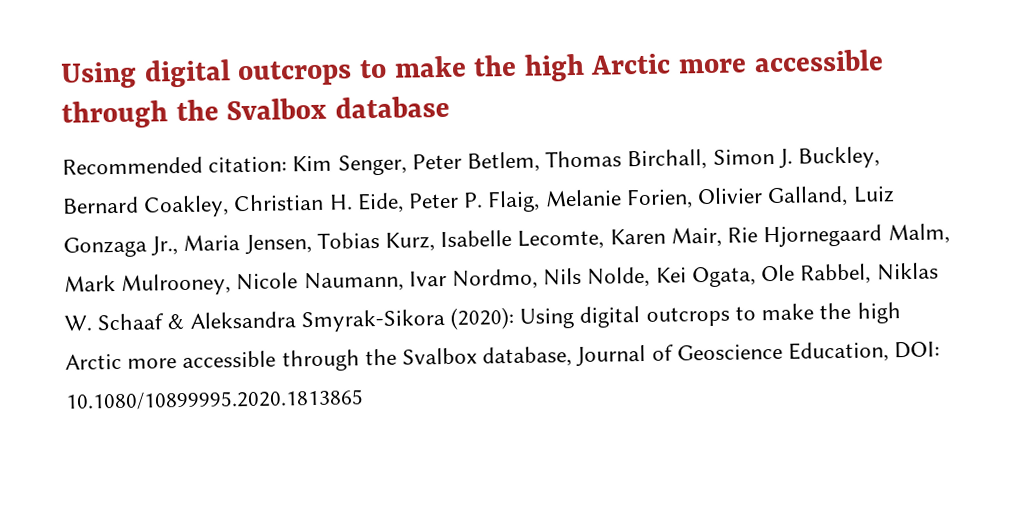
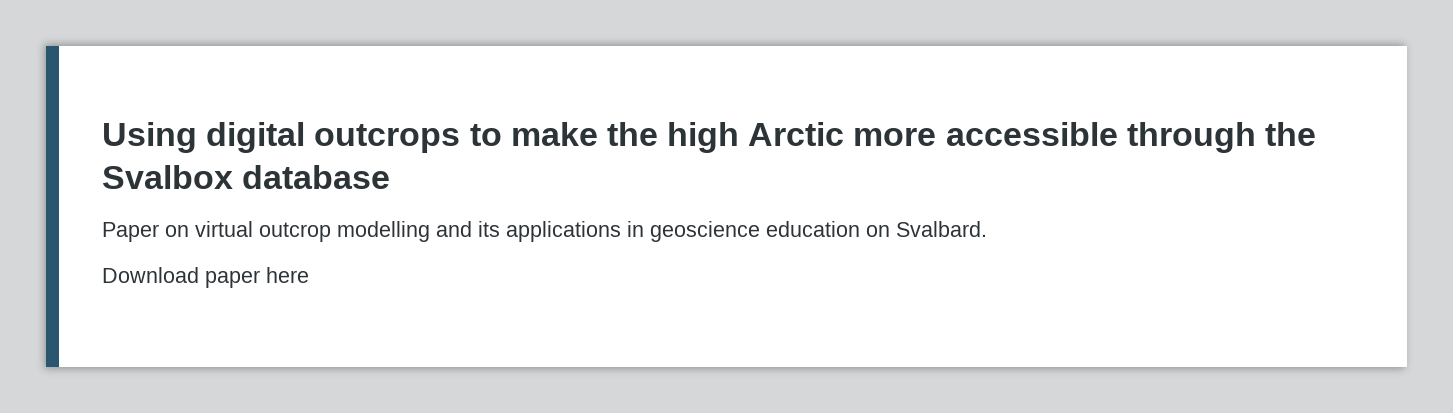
- Recommended citation: Kim Senger, Peter Betlem, Thomas Birchall, Simon J. Buckley, Bernard Coakley, Christian H. Eide, Peter P. Flaig, Melanie Forien, Olivier Galland, Luiz Gonzaga Jr., Maria Jensen, Tobias Kurz, Isabelle Lecomte, Karen Mair, Rie Hjornegaard Malm, Mark Mulrooney, Nicole Naumann, Ivar Nordmo, Nils Nolde, Kei Ogata, Ole Rabbel, Niklas W. Schaaf & Aleksandra Smyrak-Sikora (2020): Using digital outcrops to make the high Arctic more accessible through the Svalbox database, Journal of Geoscience Education, DOI: 10.1080/10899995.2020.1813865
+ Paper on virtual outcrop modelling and its applications in geoscience education on Svalbard.
+ Download paper here

